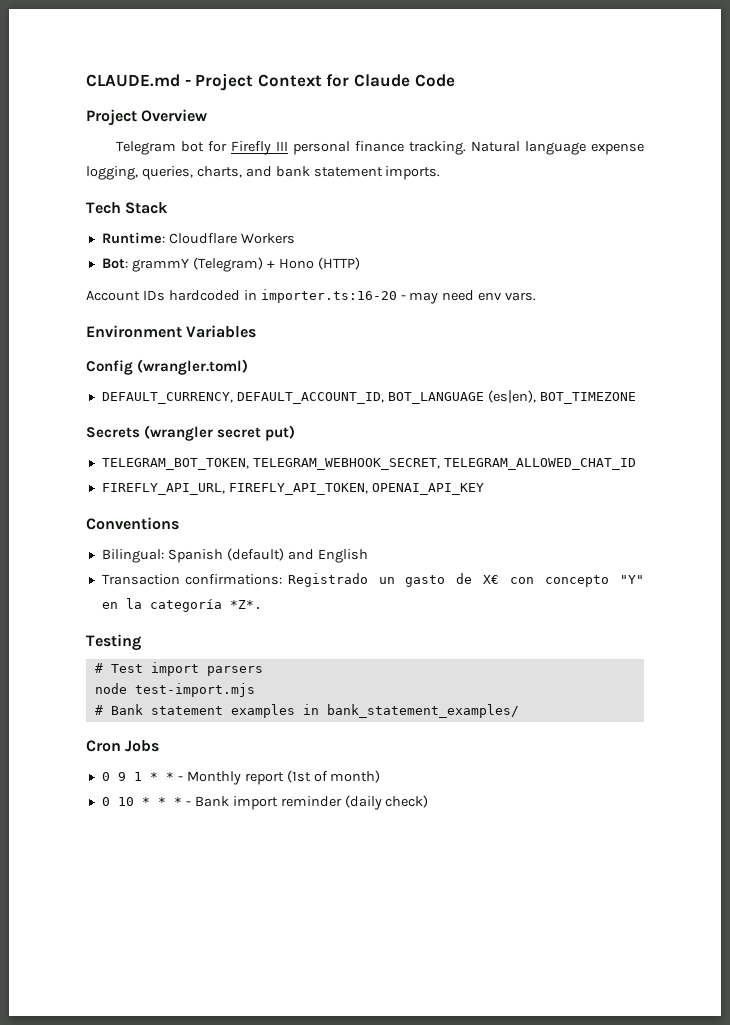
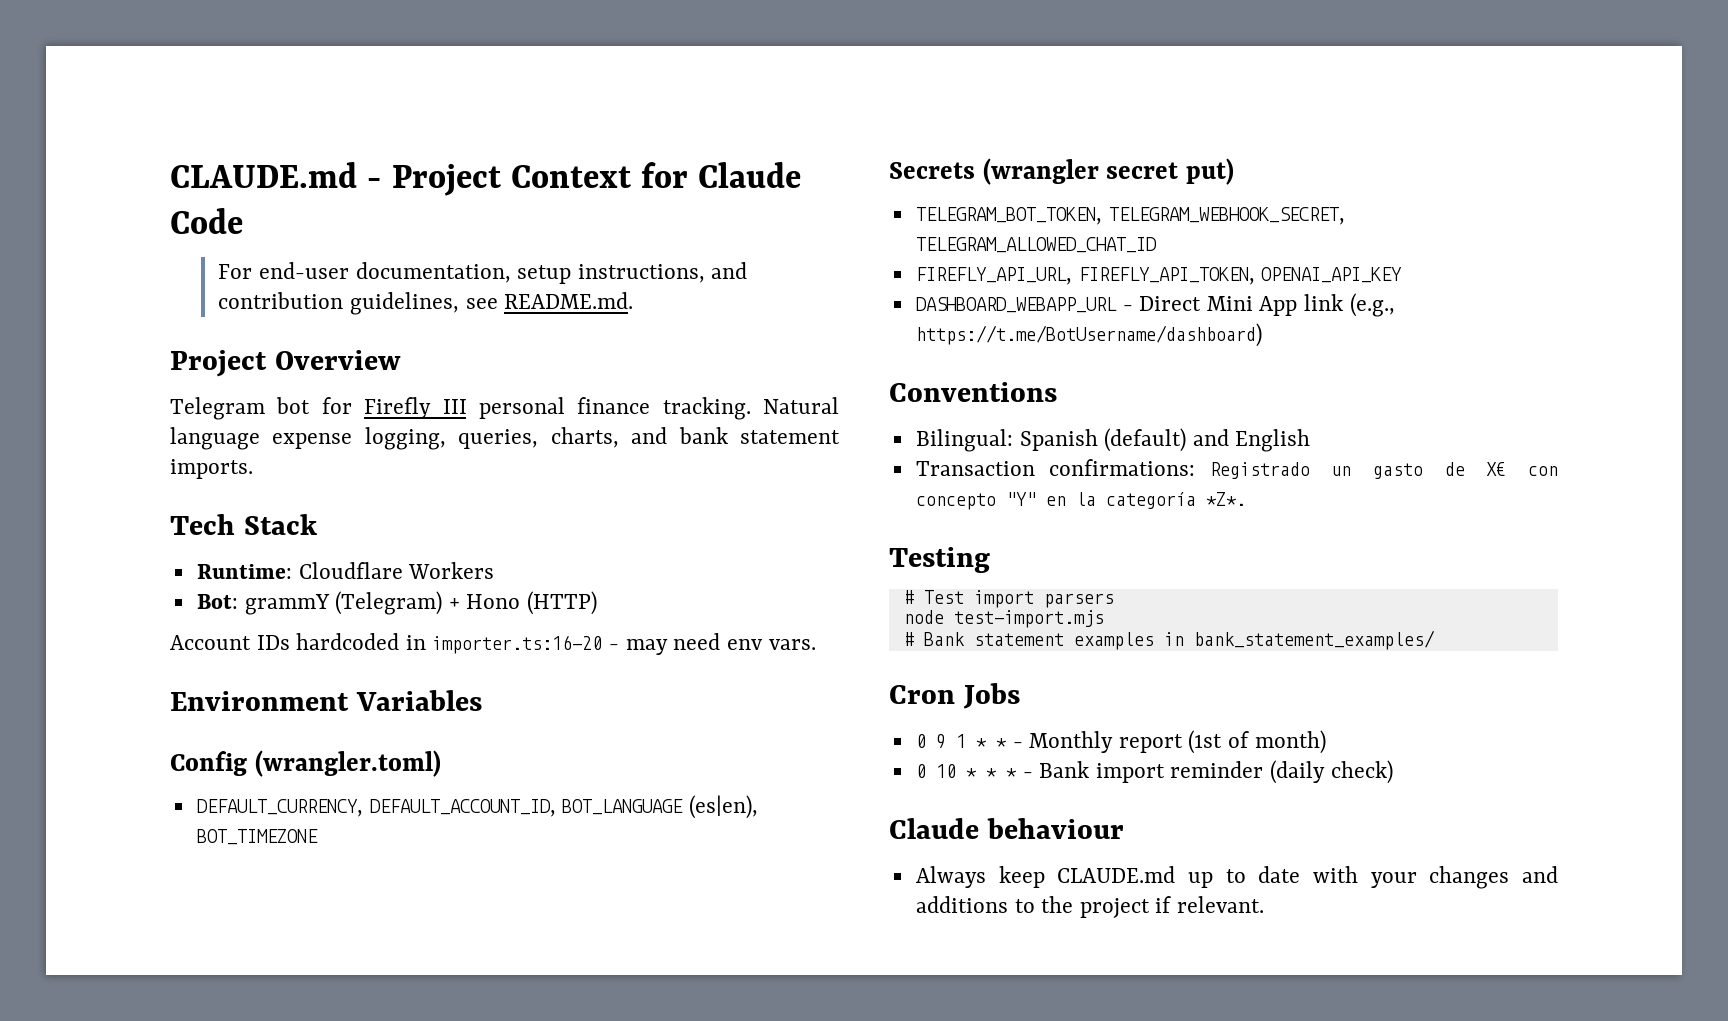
+ For end-user documentation, setup instructions, and contribution guidelines, see README.md.
+ DASHBOARD_WEBAPP_URL - Direct Mini App link (e.g., https://t.me/BotUsername/dashboard)
+ Claude behaviour
+ Always keep CLAUDE.md up to date with your changes and additions to the project if relevant.

